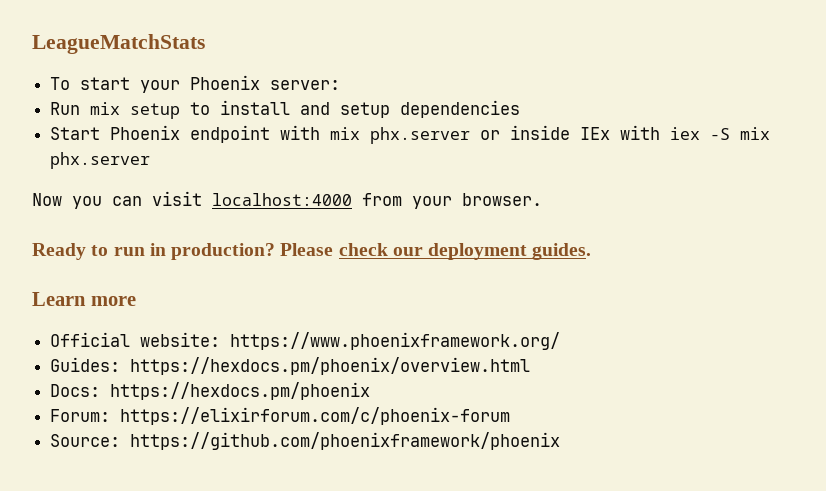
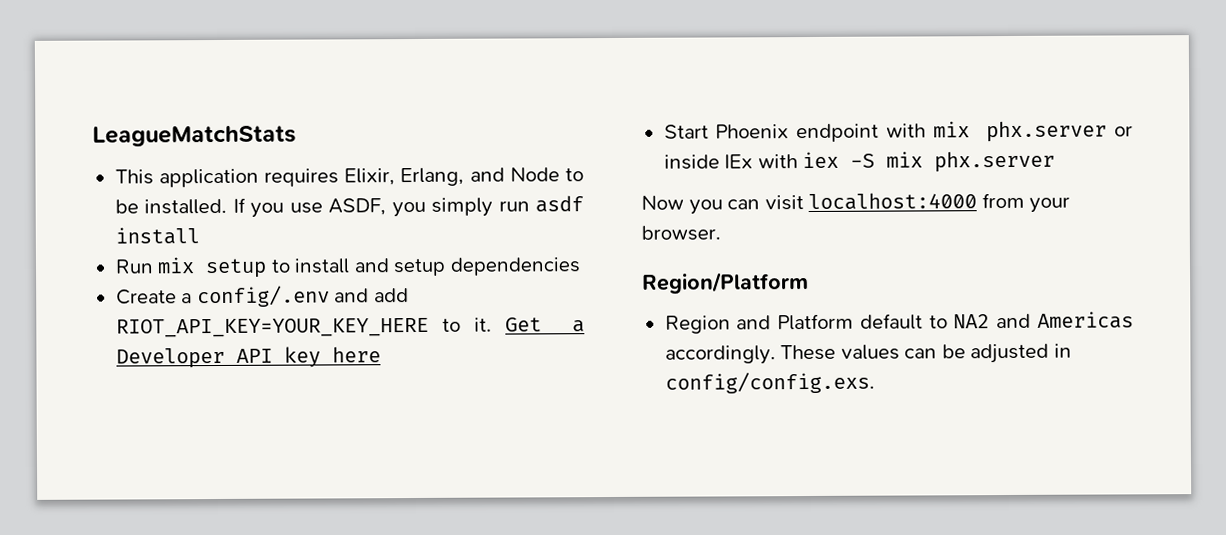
- To start your Phoenix server:
+ This application requires Elixir, Erlang, and Node to be installed. If you use ASDF, you simply run asdf install
+ Create a config/.env and add RIOT_API_KEY=YOUR_KEY_HERE to it. Get a Developer API key here
- Ready to run in production? Please check our deployment guides.
- Learn more
- Official website: https://www.phoenixframework.org/
- Guides: https://hexdocs.pm/phoenix/overview.html
- Docs: https://hexdocs.pm/phoenix
- Forum: https://elixirforum.com/c/phoenix-forum
- Source: https://github.com/phoenixframework/phoenix
+ Region/Platform
+ Region and Platform default to NA2 and Americas accordingly. These values can be adjusted in config/config.exs.

